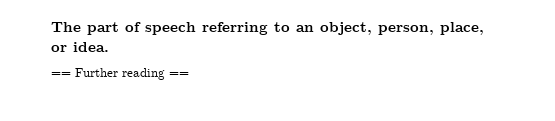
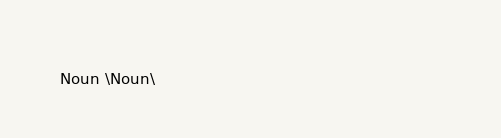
- The part of speech referring to an object, person, place, or idea.
- == Further reading ==
+ Noun \Noun\

